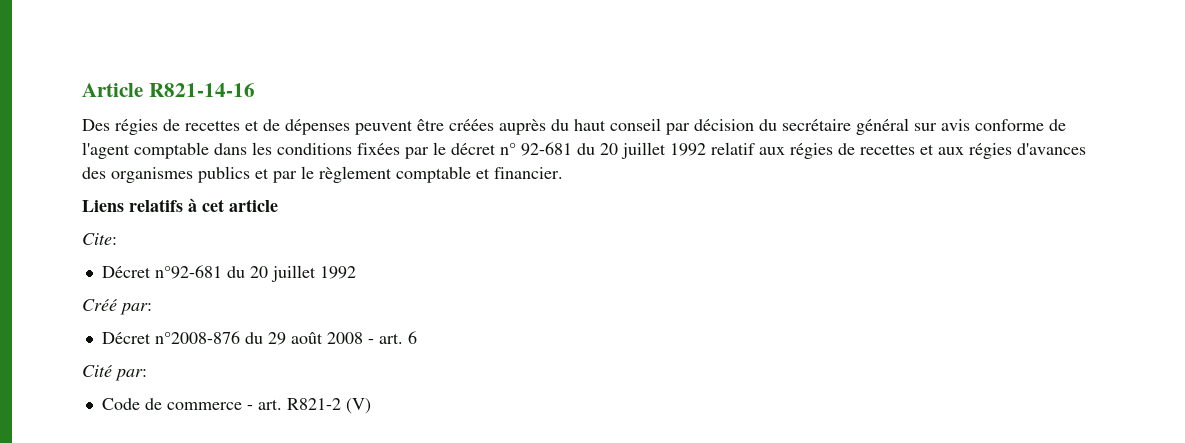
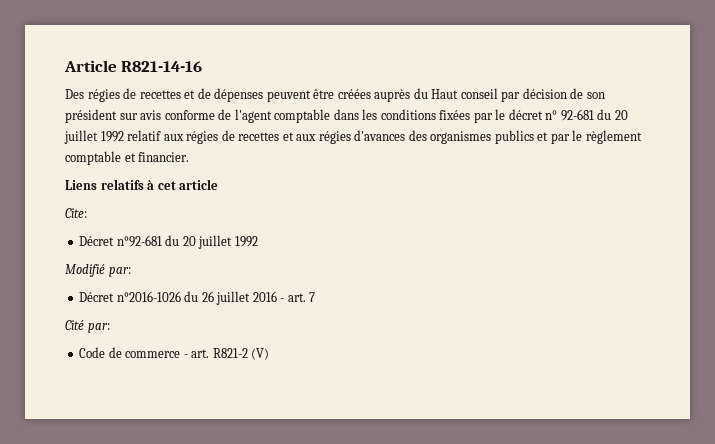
- Des régies de recettes et de dépenses peuvent être créées auprès du haut conseil par décision du secrétaire général sur avis conforme de l'agent comptable dans les conditions fixées par le décret n° 92-681 du 20 juillet 1992 relatif aux régies de recettes et aux régies d'avances des organismes publics et par le règlement comptable et financier.
+ Des régies de recettes et de dépenses peuvent être créées auprès du Haut conseil par décision de son président sur avis conforme de l'agent comptable dans les conditions fixées par le décret n° 92-681 du 20 juillet 1992 relatif aux régies de recettes et aux régies d'avances des organismes publics et par le règlement comptable et financier.
- Créé par:
+ Modifié par:
- Décret n°2008-876 du 29 août 2008 - art. 6
+ Décret n°2016-1026 du 26 juillet 2016 - art. 7

